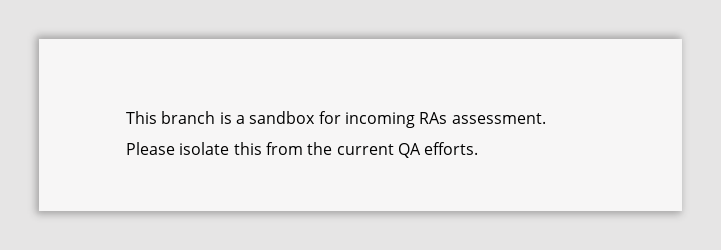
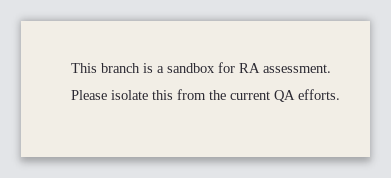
- This branch is a sandbox for incoming RAs assessment.
+ This branch is a sandbox for RA assessment.

